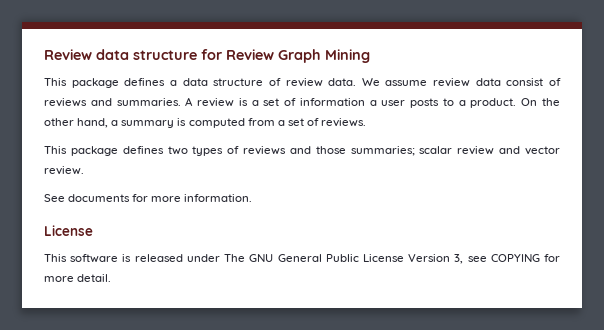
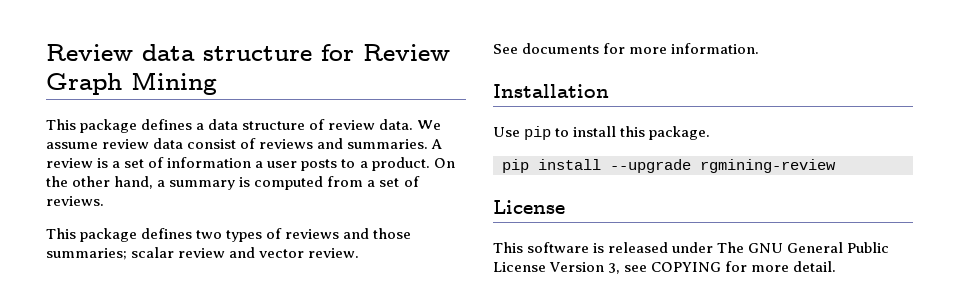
+ Installation
+ Use pip to install this package.
+ pip install --upgrade rgmining-review

